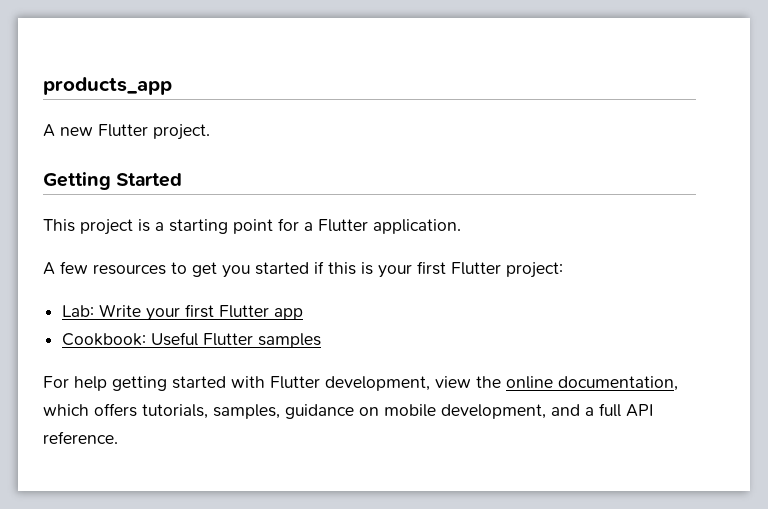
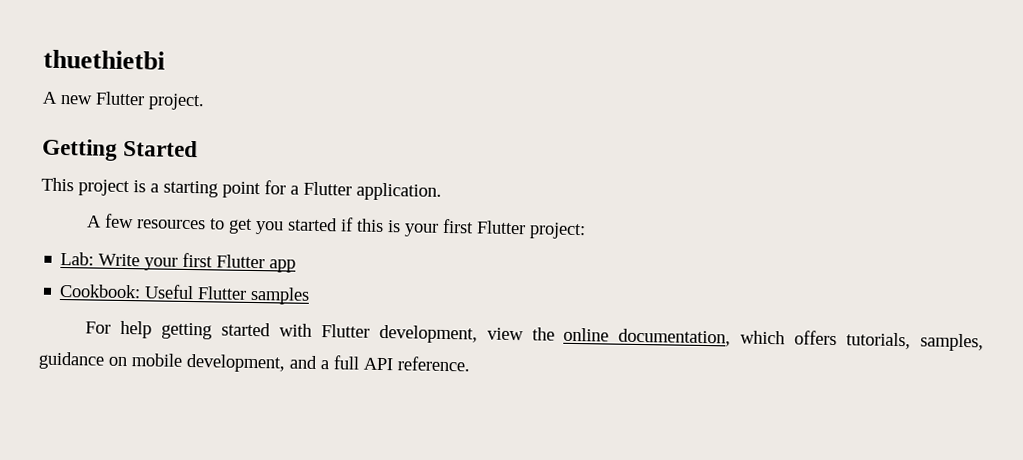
- products_app
+ thuethietbi

